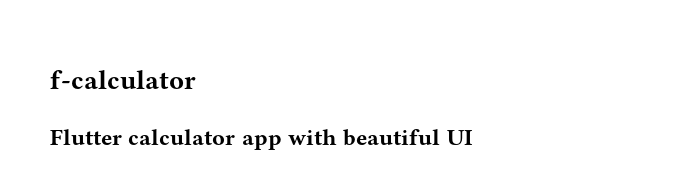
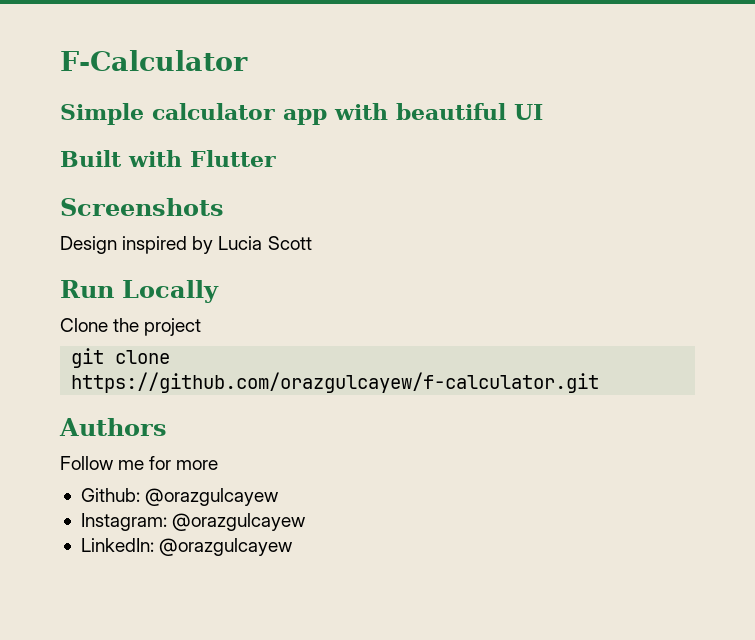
- f-calculator
- Flutter calculator app with beautiful UI
+ F-Calculator
+ Simple calculator app with beautiful UI
+ Built with Flutter
+ Screenshots
+ Design inspired by Lucia Scott
+ Run Locally
+ Clone the project
+ git clone https://github.com/orazgulcayew/f-calculator.git
+ Authors
+ Follow me for more
+ Github: @orazgulcayew
+ Instagram: @orazgulcayew
+ LinkedIn: @orazgulcayew

